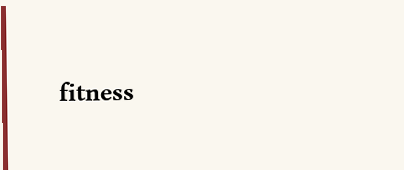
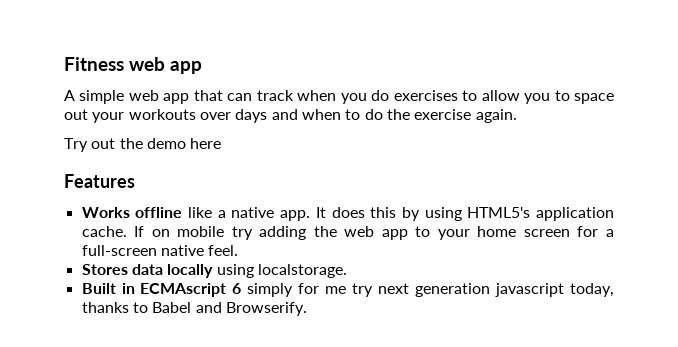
- fitness
+ Fitness web app
+ A simple web app that can track when you do exercises to allow you to space out your workouts over days and when to do the exercise again.
+ Try out the demo here
+ Features
+ Works offline like a native app. It does this by using HTML5's application cache. If on mobile try adding the web app to your home screen for a full-screen native feel.
+ Stores data locally using localstorage.
+ Built in ECMAscript 6 simply for me try next generation javascript today, thanks to Babel and Browserify.

